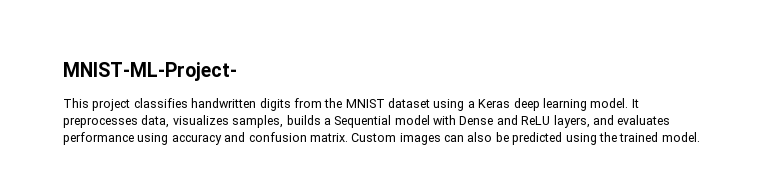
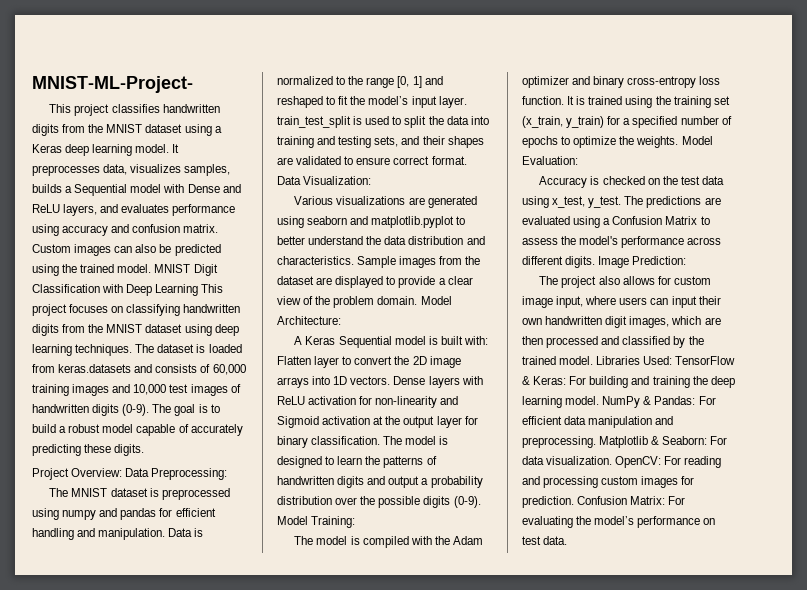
+ MNIST Digit Classification with Deep Learning This project focuses on classifying handwritten digits from the MNIST dataset using deep learning techniques. The dataset is loaded from keras.datasets and consists of 60,000 training images and 10,000 test images of handwritten digits (0-9). The goal is to build a robust model capable of accurately predicting these digits.
+ Project Overview: Data Preprocessing:
+ The MNIST dataset is preprocessed using numpy and pandas for efficient handling and manipulation. Data is normalized to the range [0, 1] and reshaped to fit the model’s input layer. train_test_split is used to split the data into training and testing sets, and their shapes are validated to ensure correct format. Data Visualization:
+ Various visualizations are generated using seaborn and matplotlib.pyplot to better understand the data distribution and characteristics. Sample images from the dataset are displayed to provide a clear view of the problem domain. Model Architecture:
+ A Keras Sequential model is built with: Flatten layer to convert the 2D image arrays into 1D vectors. Dense layers with ReLU activation for non-linearity and Sigmoid activation at the output layer for binary classification. The model is designed to learn the patterns of handwritten digits and output a probability distribution over the possible digits (0-9). Model Training:
+ The model is compiled with the Adam optimizer and binary cross-entropy loss function. It is trained using the training set (x_train, y_train) for a specified number of epochs to optimize the weights. Model Evaluation:
+ Accuracy is checked on the test data using x_test, y_test. The predictions are evaluated using a Confusion Matrix to assess the model's performance across different digits. Image Prediction:
+ The project also allows for custom image input, where users can input their own handwritten digit images, which are then processed and classified by the trained model. Libraries Used: TensorFlow & Keras: For building and training the deep learning model. NumPy & Pandas: For efficient data manipulation and preprocessing. Matplotlib & Seaborn: For data visualization. OpenCV: For reading and processing custom images for prediction. Confusion Matrix: For evaluating the model’s performance on test data.

